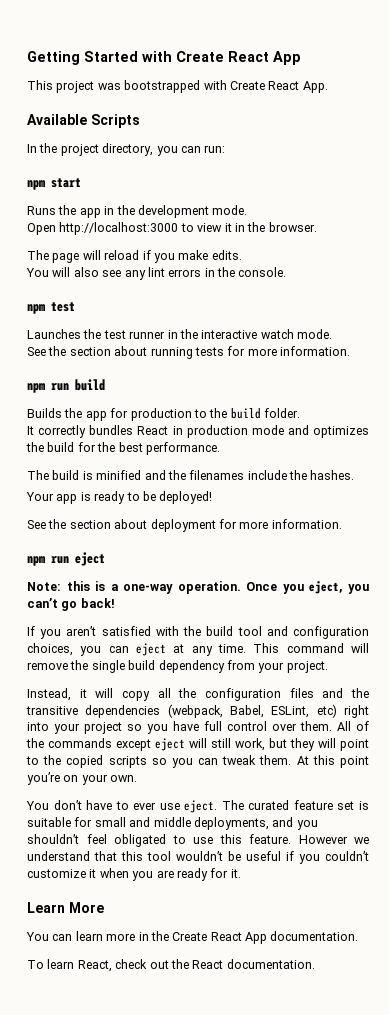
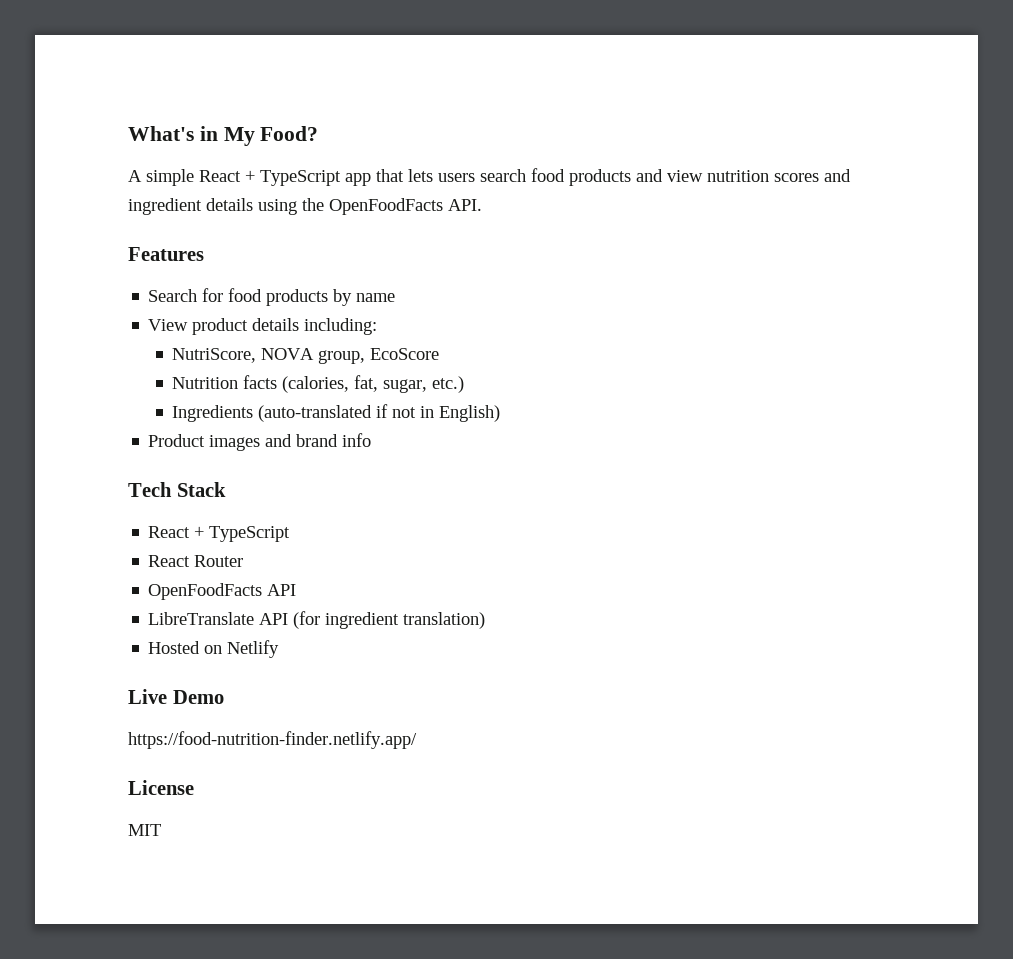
- Getting Started with Create React App
- This project was bootstrapped with Create React App.
- Available Scripts
- In the project directory, you can run:
- npm start
- Runs the app in the development mode.
- Open http://localhost:3000 to view it in the browser.
- The page will reload if you make edits.
- You will also see any lint errors in the console.
- npm test
- Launches the test runner in the interactive watch mode.
- See the section about running tests for more information.
- npm run build
- Builds the app for production to the build folder.
- It correctly bundles React in production mode and optimizes the build for the best performance.
- The build is minified and the filenames include the hashes.
- Your app is ready to be deployed!
- See the section about deployment for more information.
- npm run eject
- Note: this is a one-way operation. Once you eject, you can’t go back!
- If you aren’t satisfied with the build tool and configuration choices, you can eject at any time. This command will remove the single build dependency from your project.
- Instead, it will copy all the configuration files and the transitive dependencies (webpack, Babel, ESLint, etc) right into your project so you have full control over them. All of the commands except eject will still work, but they will point to the copied scripts so you can tweak them. At this point you’re on your own.
- You don’t have to ever use eject. The curated feature set is suitable for small and middle deployments, and you shouldn’t feel obligated to use this feature. However we understand that this tool wouldn’t be useful if you couldn’t customize it when you are ready for it.
- Learn More
- You can learn more in the Create React App documentation.
- To learn React, check out the React documentation.
+ What's in My Food?
+ A simple React + TypeScript app that lets users search food products and view nutrition scores and ingredient details using the OpenFoodFacts API.
+ Features
+ Search for food products by name
+ View product details including:
+ NutriScore, NOVA group, EcoScore
+ Nutrition facts (calories, fat, sugar, etc.)
+ Ingredients (auto-translated if not in English)
+ Product images and brand info
+ Tech Stack
+ React + TypeScript
+ React Router
+ OpenFoodFacts API
+ LibreTranslate API (for ingredient translation)
+ Hosted on Netlify
+ Live Demo
+ https://food-nutrition-finder.netlify.app/
+ License
+ MIT

